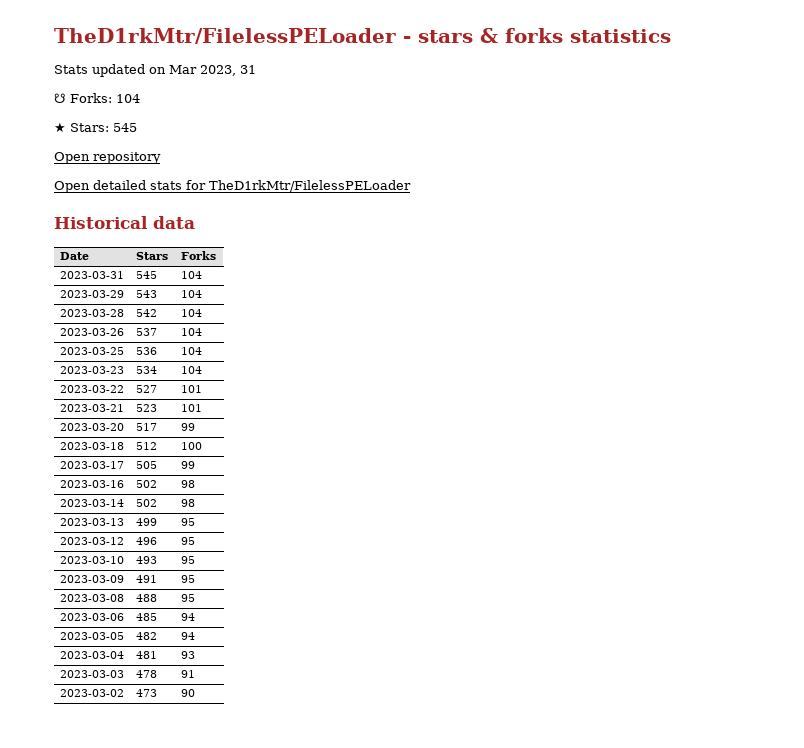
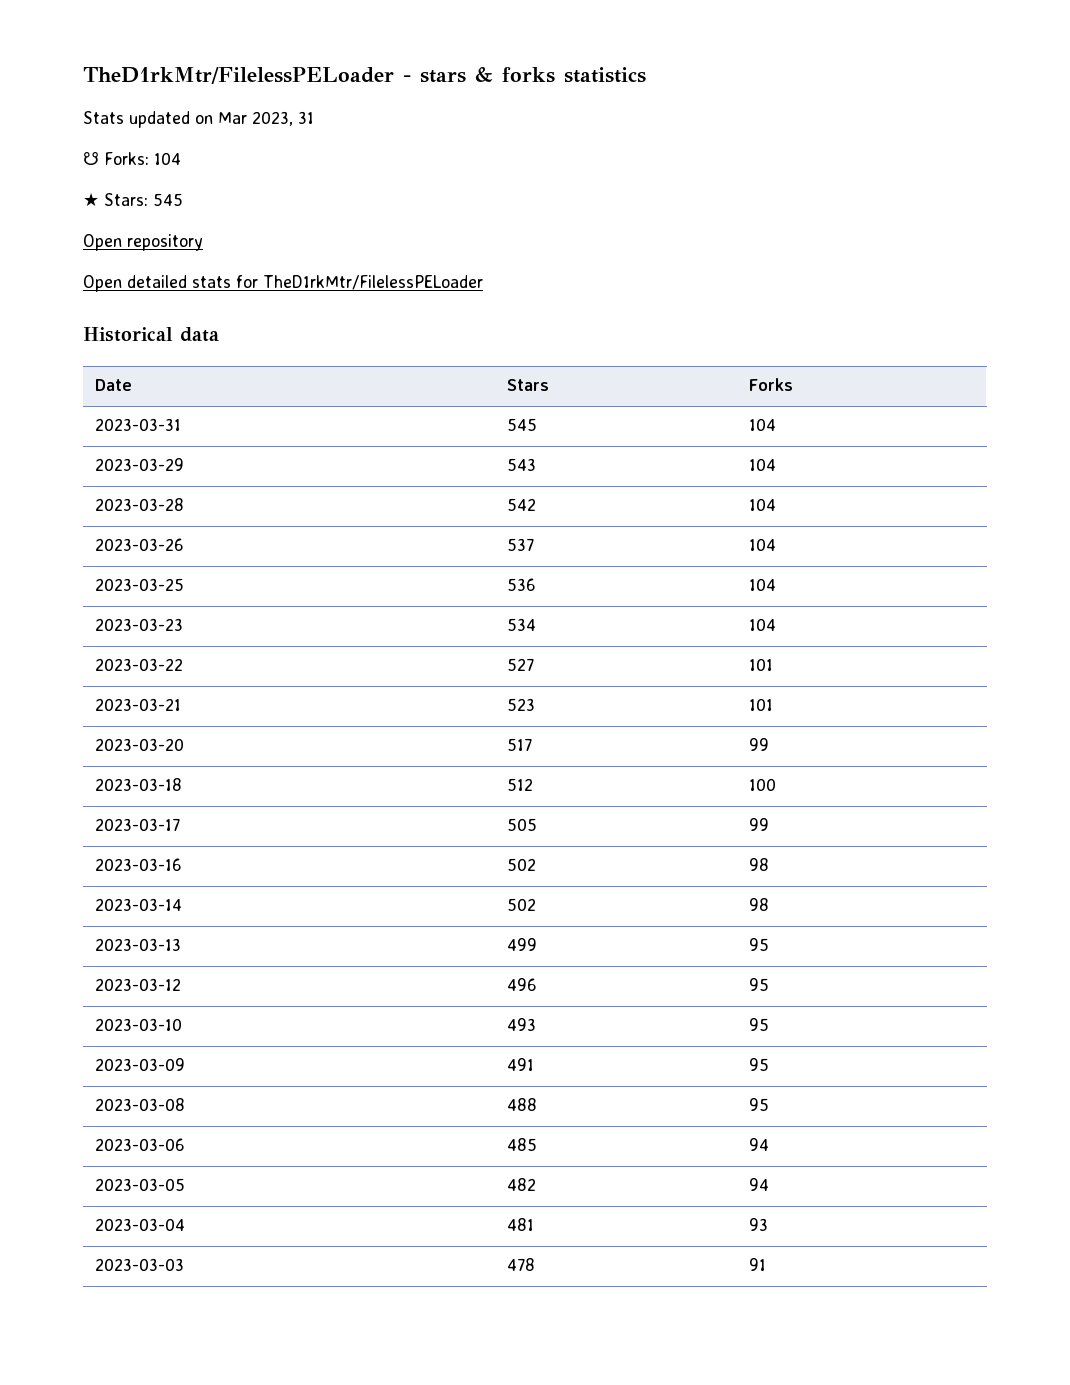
- 2023-03-02 | 473 | 90

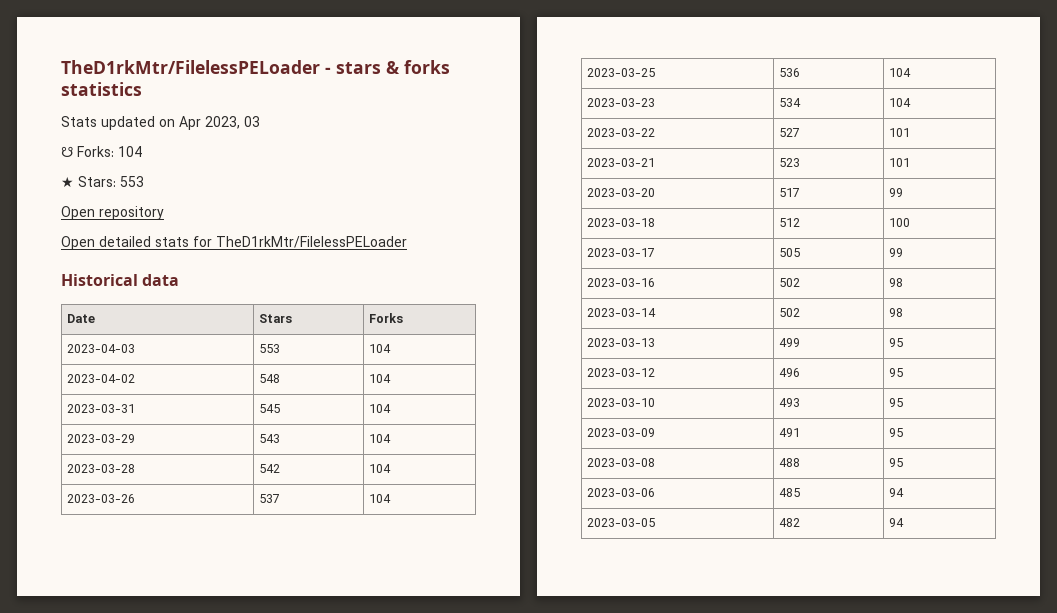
- Stats updated on Mar 2023, 31
+ Stats updated on Apr 2023, 03
- ★ Stars: 545
+ ★ Stars: 553
+ 2023-04-03 | 553 | 104
+ 2023-04-02 | 548 | 104
- 2023-03-04 | 481 | 93
- 2023-03-03 | 478 | 91

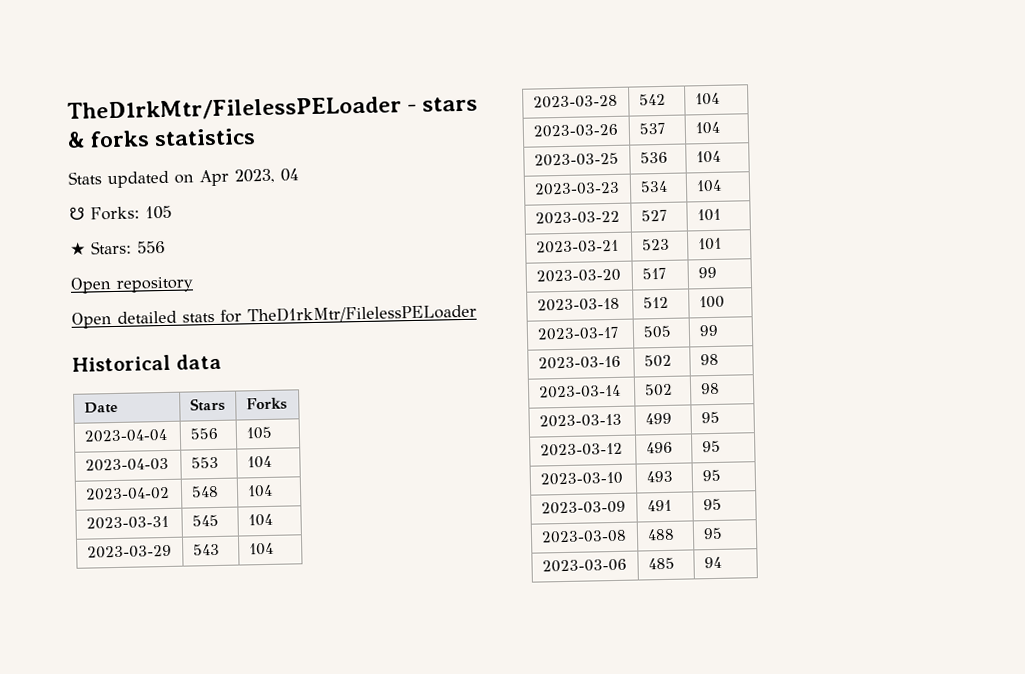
- Stats updated on Apr 2023, 03
+ Stats updated on Apr 2023, 04
- ☋ Forks: 104
+ ☋ Forks: 105
- ★ Stars: 553
+ ★ Stars: 556
+ 2023-04-04 | 556 | 105
- 2023-03-05 | 482 | 94

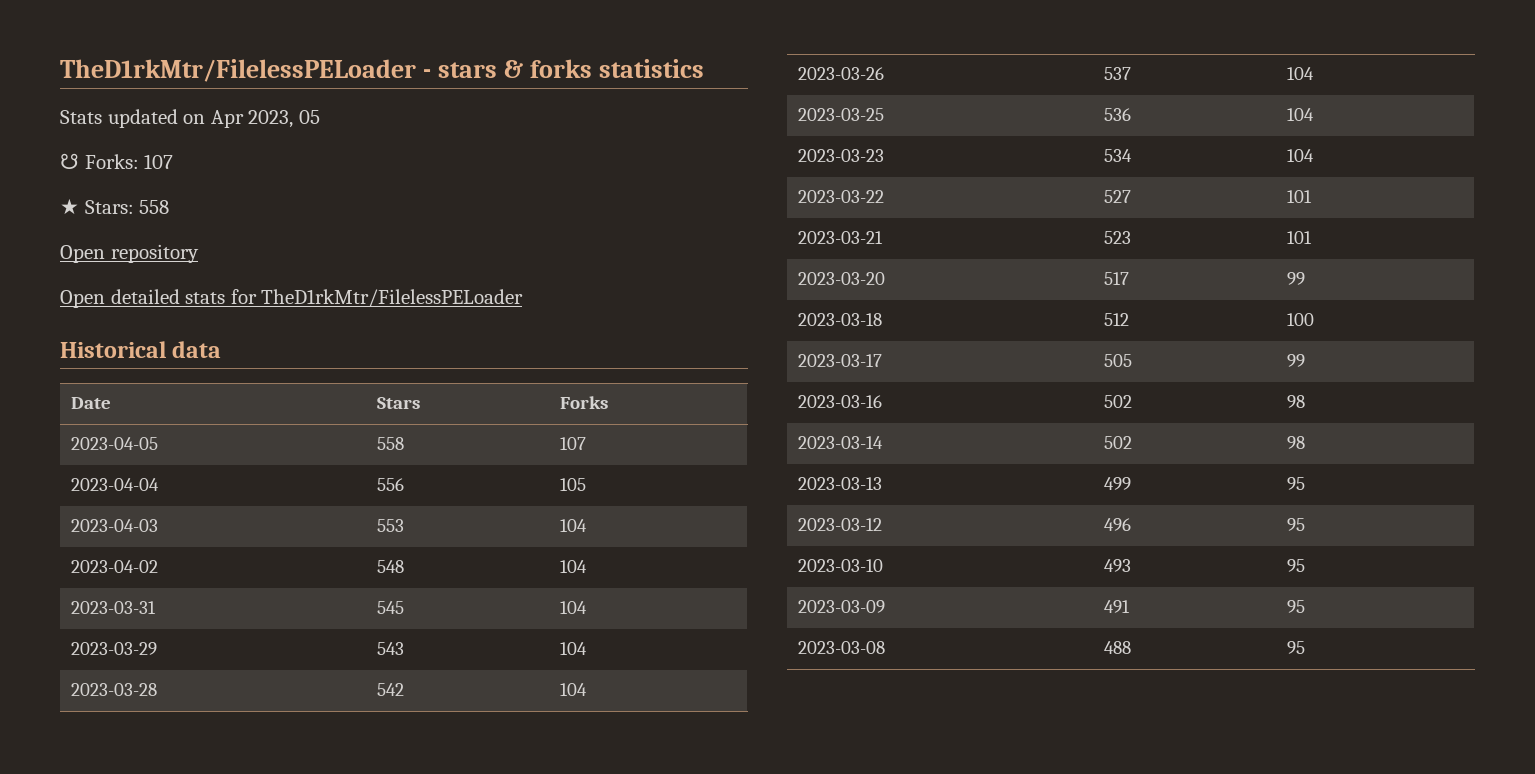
- Stats updated on Apr 2023, 04
+ Stats updated on Apr 2023, 05
- ☋ Forks: 105
+ ☋ Forks: 107
- ★ Stars: 556
+ ★ Stars: 558
+ 2023-04-05 | 558 | 107
- 2023-03-06 | 485 | 94

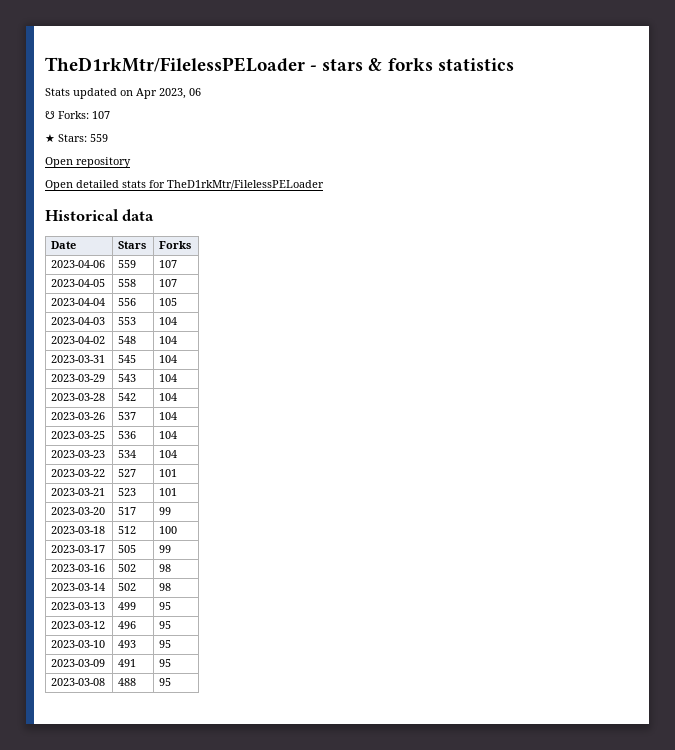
- Stats updated on Apr 2023, 05
+ Stats updated on Apr 2023, 06
- ★ Stars: 558
+ ★ Stars: 559
+ 2023-04-06 | 559 | 107

